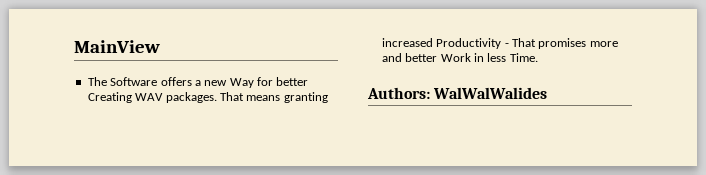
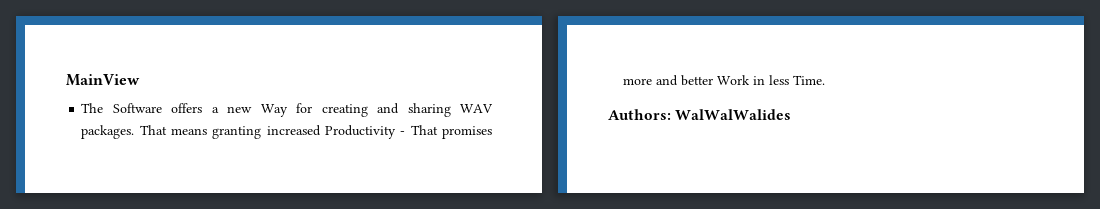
- The Software offers a new Way for better Creating WAV packages.
+ The Software offers a new Way for creating and sharing WAV packages.

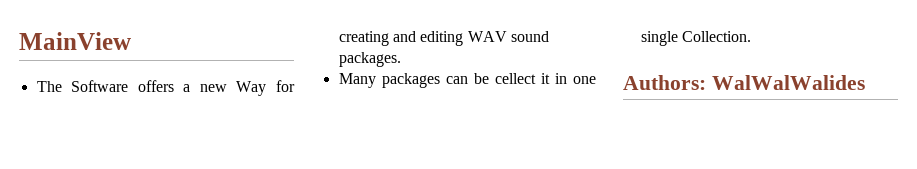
- The Software offers a new Way for creating and sharing WAV packages. That means granting increased Productivity - That promises more and better Work in less Time.
+ The Software offers a new Way for creating and editing WAV sound packages.
+ Many packages can be cellect it in one single Collection.

